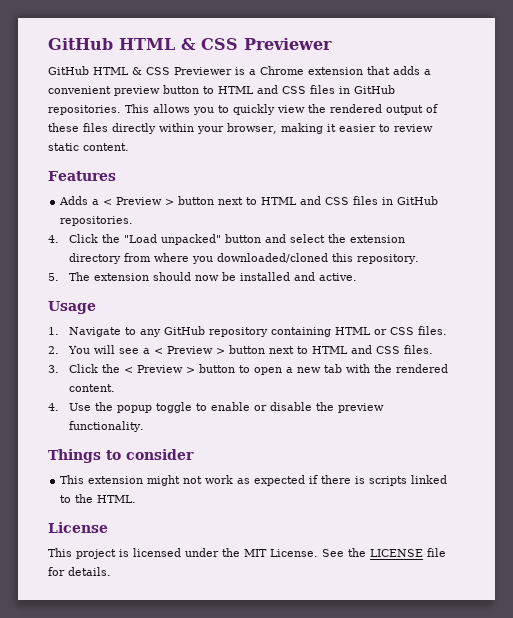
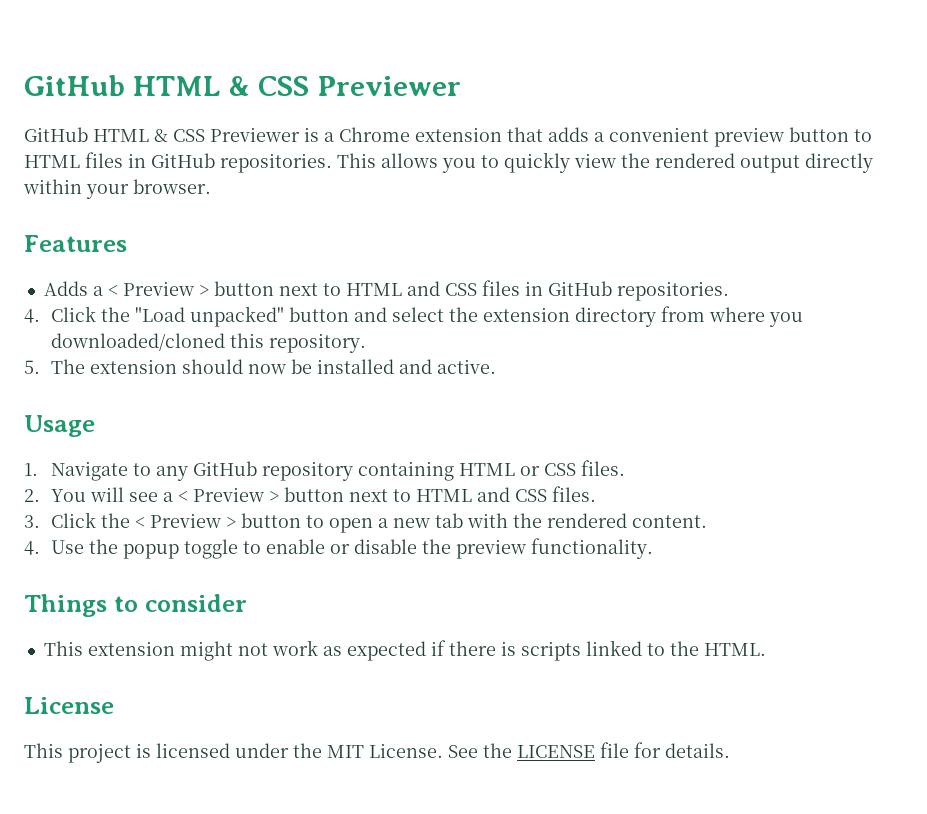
- GitHub HTML & CSS Previewer is a Chrome extension that adds a convenient preview button to HTML and CSS files in GitHub repositories.
+ GitHub HTML & CSS Previewer is a Chrome extension that adds a convenient preview button to HTML files in GitHub repositories.
- This allows you to quickly view the rendered output of these files directly within your browser, making it easier to review static content.
+ This allows you to quickly view the rendered output directly within your browser.

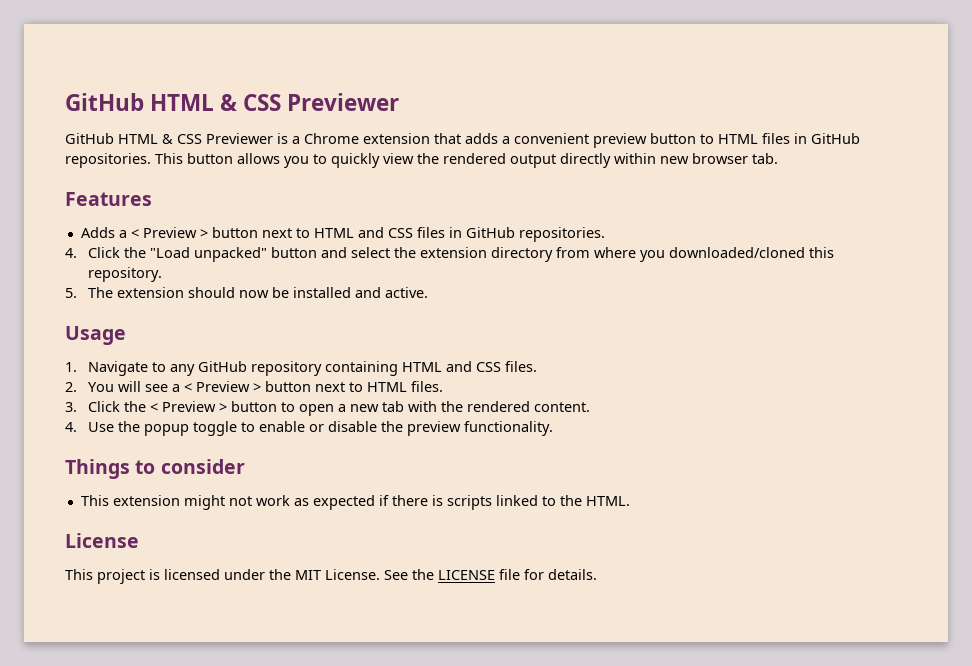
- This allows you to quickly view the rendered output directly within your browser.
+ This button allows you to quickly view the rendered output directly within new browser tab.
- 1. Navigate to any GitHub repository containing HTML or CSS files.
+ 1. Navigate to any GitHub repository containing HTML and CSS files.
- 2. You will see a < Preview > button next to HTML and CSS files.
+ 2. You will see a < Preview > button next to HTML files.

